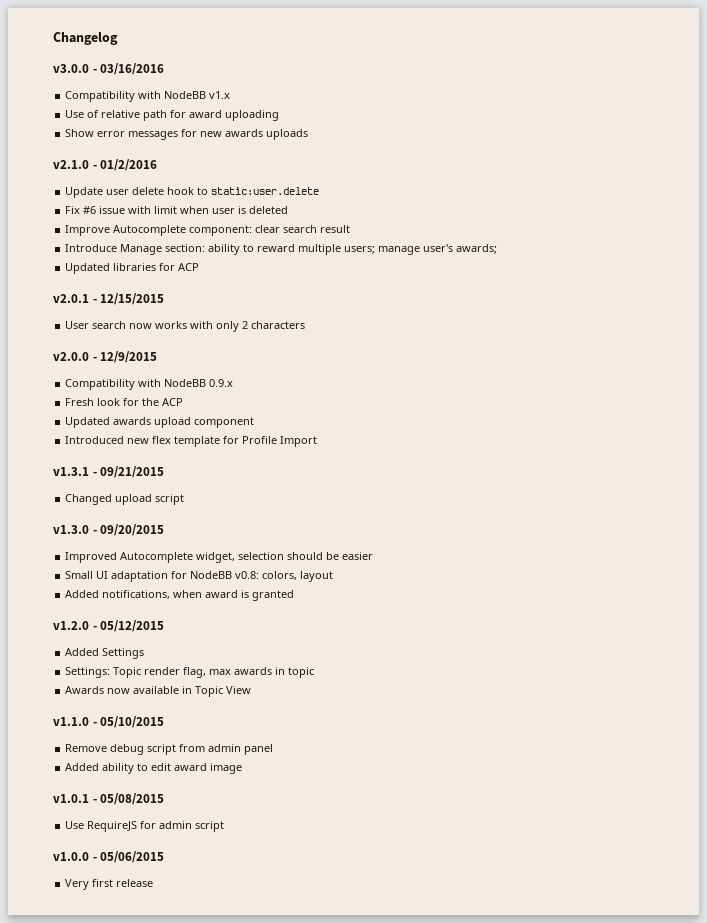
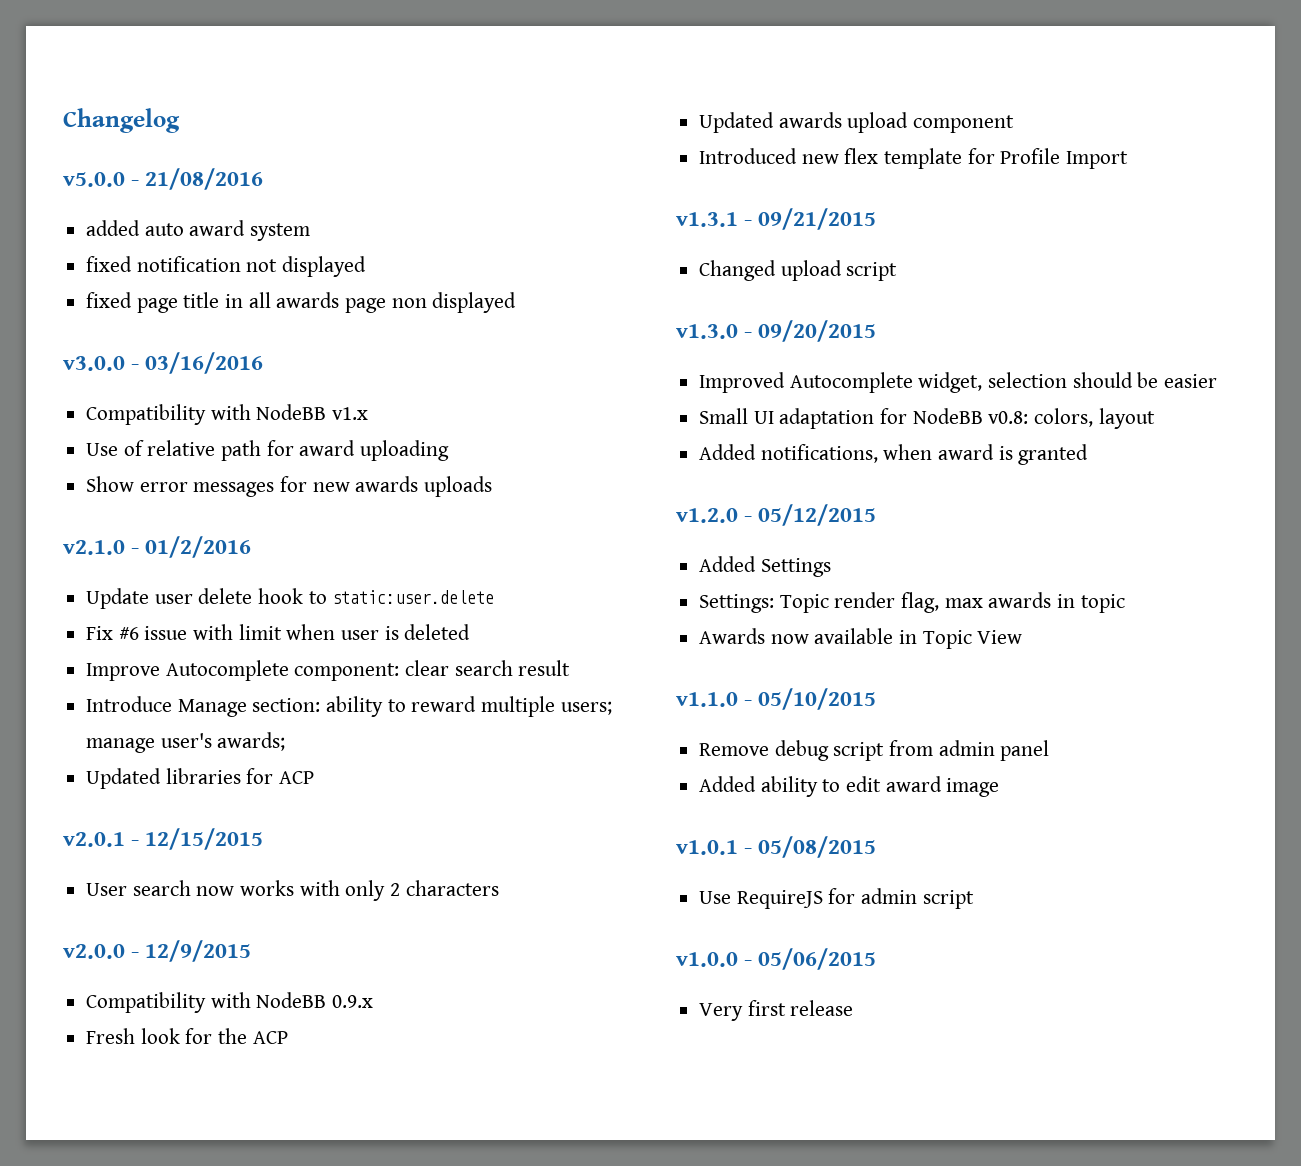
+ v5.0.0 - 21/08/2016
+ added auto award system
+ fixed notification not displayed
+ fixed page title in all awards page non displayed

